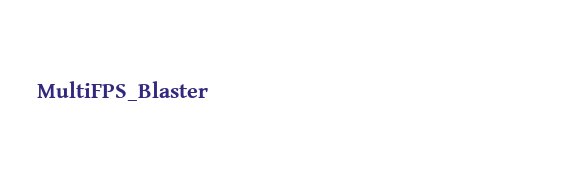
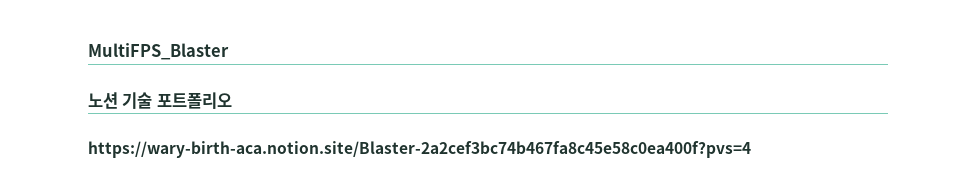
+ 노션 기술 포트폴리오
+ https://wary-birth-aca.notion.site/Blaster-2a2cef3bc74b467fa8c45e58c0ea400f?pvs=4

